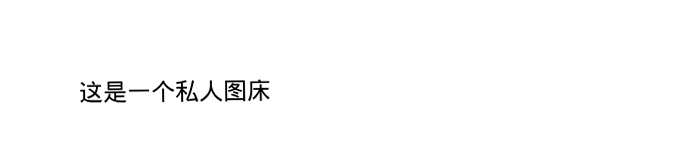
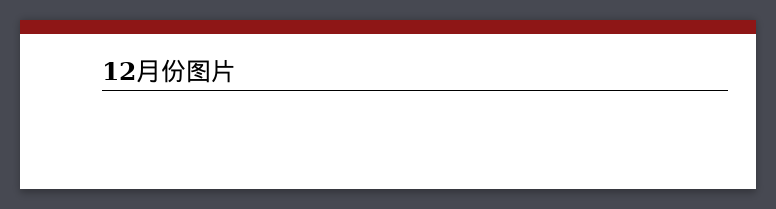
- 这是一个私人图床
+ 12月份图片

